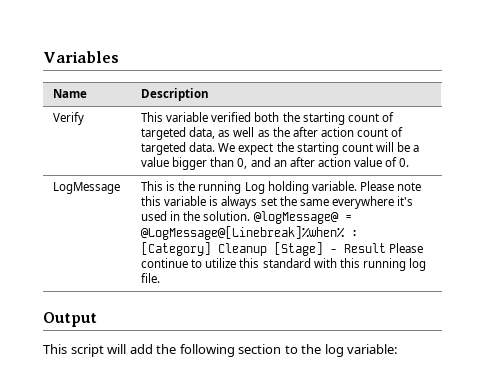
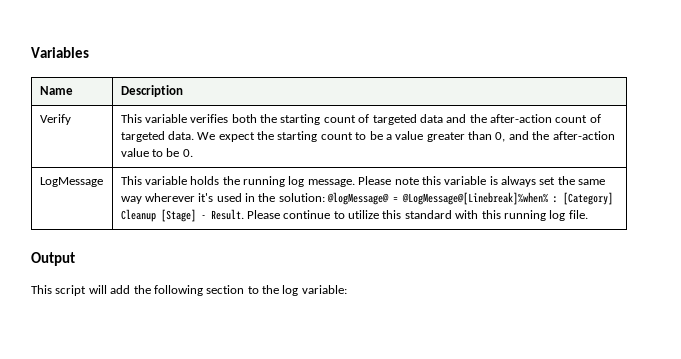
- Verify | This variable verified both the starting count of targeted data, as well as the after action count of targeted data. We expect the starting count will be a value bigger than 0, and an after action value of 0.
- LogMessage | This is the running Log holding variable.
+ Verify | This variable verifies both the starting count of targeted data and the after-action count of targeted data. We expect the starting count to be a value greater than 0, and the after-action value to be 0.
+ LogMessage | This variable holds the running log message.
- Please note this variable is always set the same everywhere it's used in the solution. @logMessage@ = @LogMessage@[Linebreak]%when% : [Category] Cleanup [Stage] - Result Please continue to utilize this standard with this running log file.
+ Please note this variable is always set the same way wherever it's used in the solution: @logMessage@ = @LogMessage@[Linebreak]%when% : [Category] Cleanup [Stage] - Result. Please continue to utilize this standard with this running log file.

